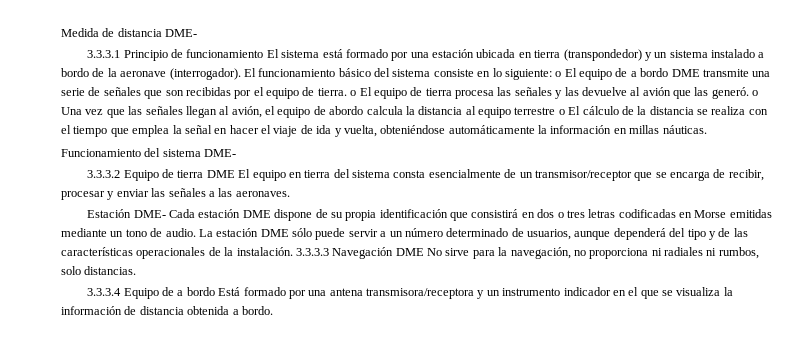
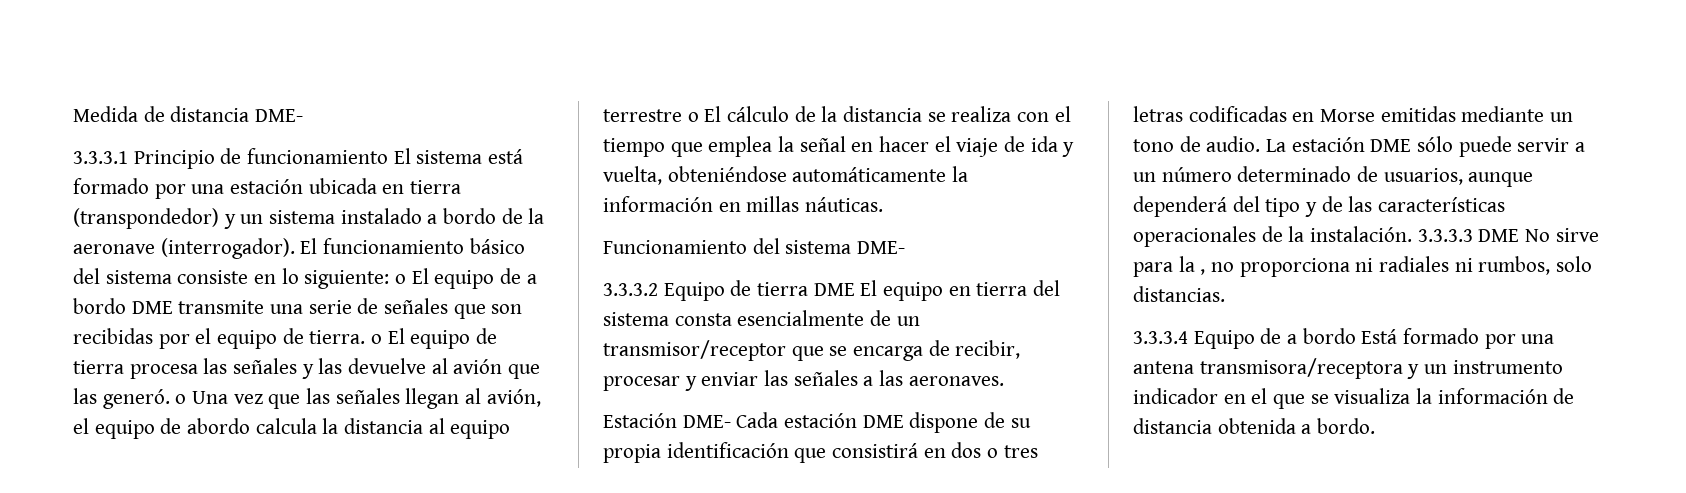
- 3.3.3.3 Navegación DME No sirve para la navegación, no proporciona ni radiales ni rumbos, solo distancias.
+ 3.3.3.3 DME No sirve para la , no proporciona ni radiales ni rumbos, solo distancias.

